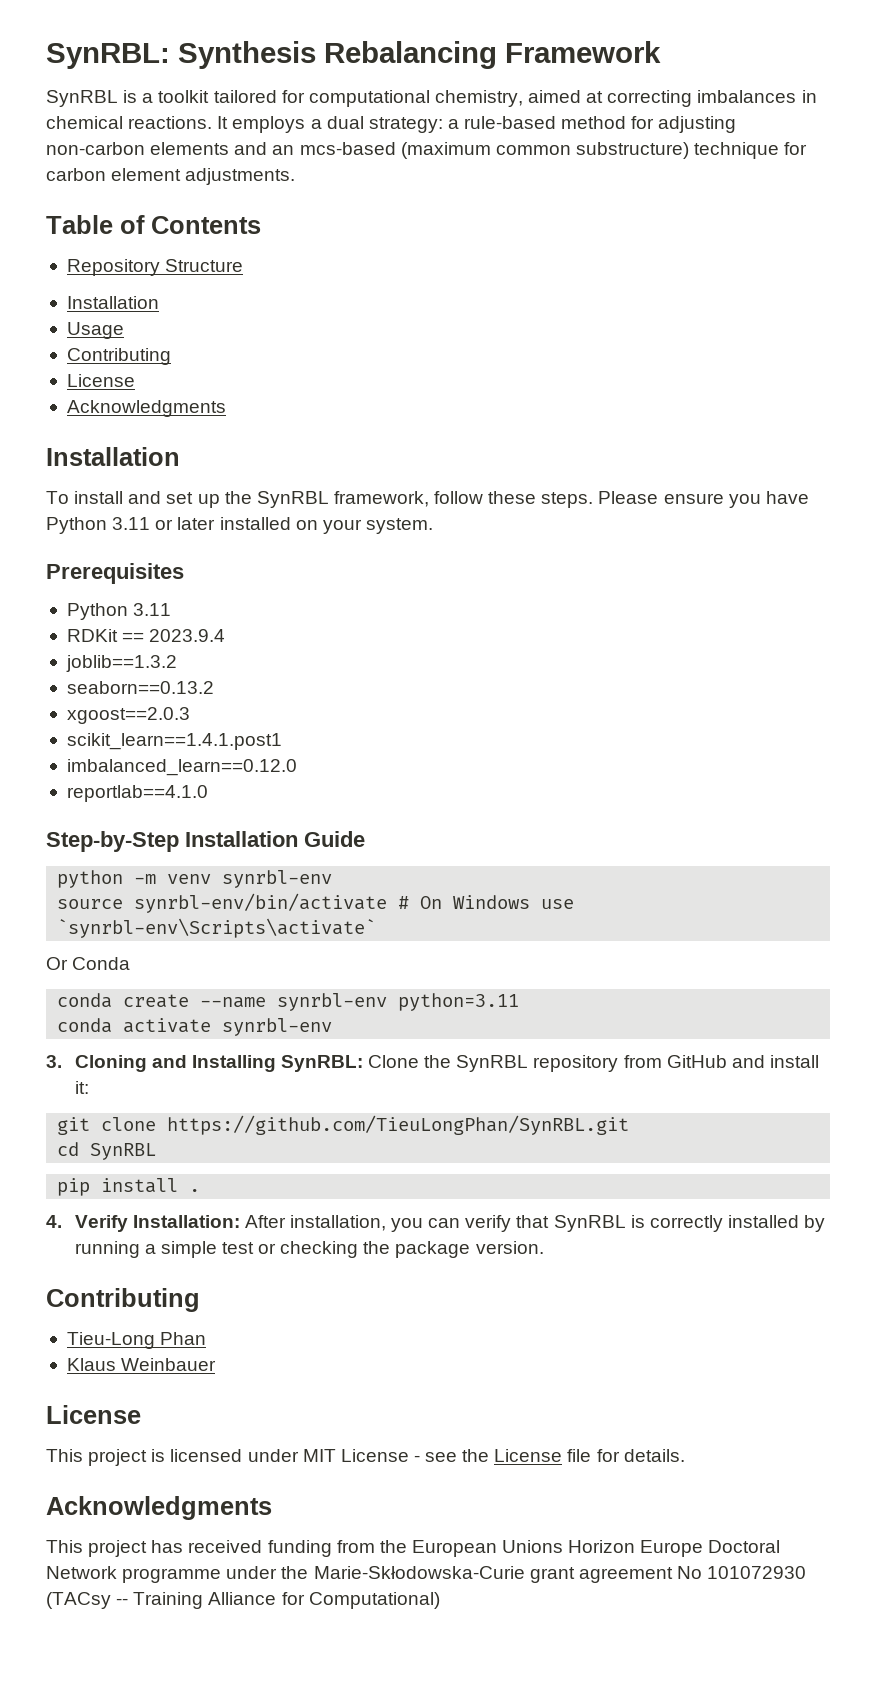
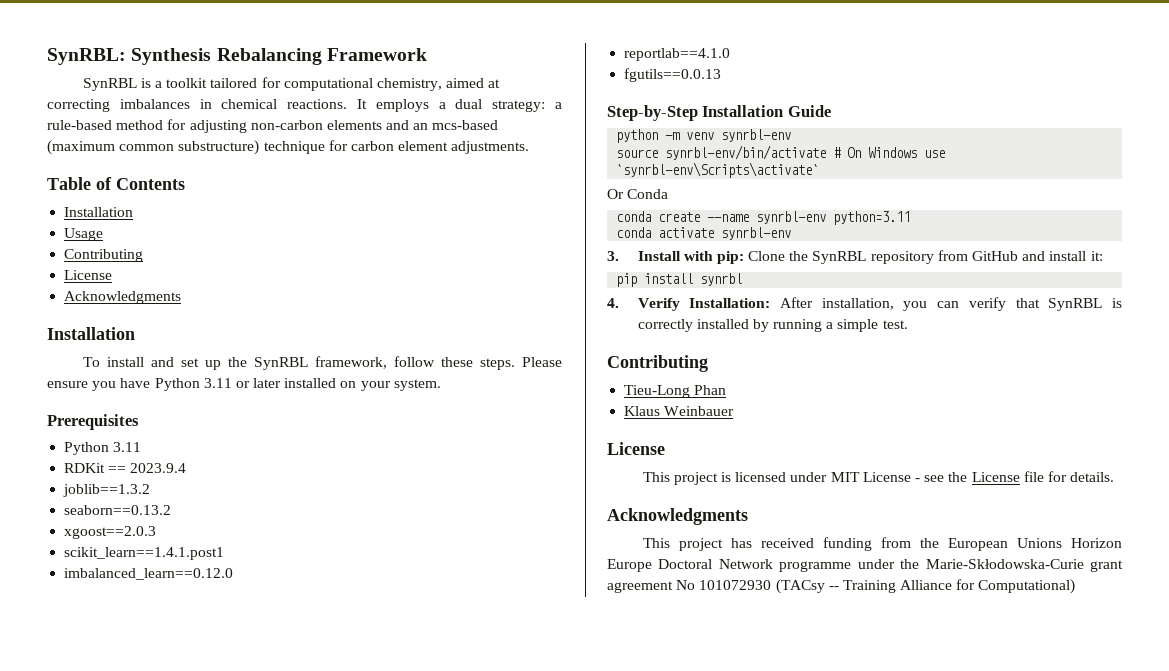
- Repository Structure
+ fgutils==0.0.13
- 3. Cloning and Installing SynRBL: Clone the SynRBL repository from GitHub and install it:
+ 3. Install with pip: Clone the SynRBL repository from GitHub and install it:
- git clone https://github.com/TieuLongPhan/SynRBL.git
- cd SynRBL
- pip install .
+ pip install synrbl
- 4. Verify Installation: After installation, you can verify that SynRBL is correctly installed by running a simple test or checking the package version.
+ 4. Verify Installation: After installation, you can verify that SynRBL is correctly installed by running a simple test.

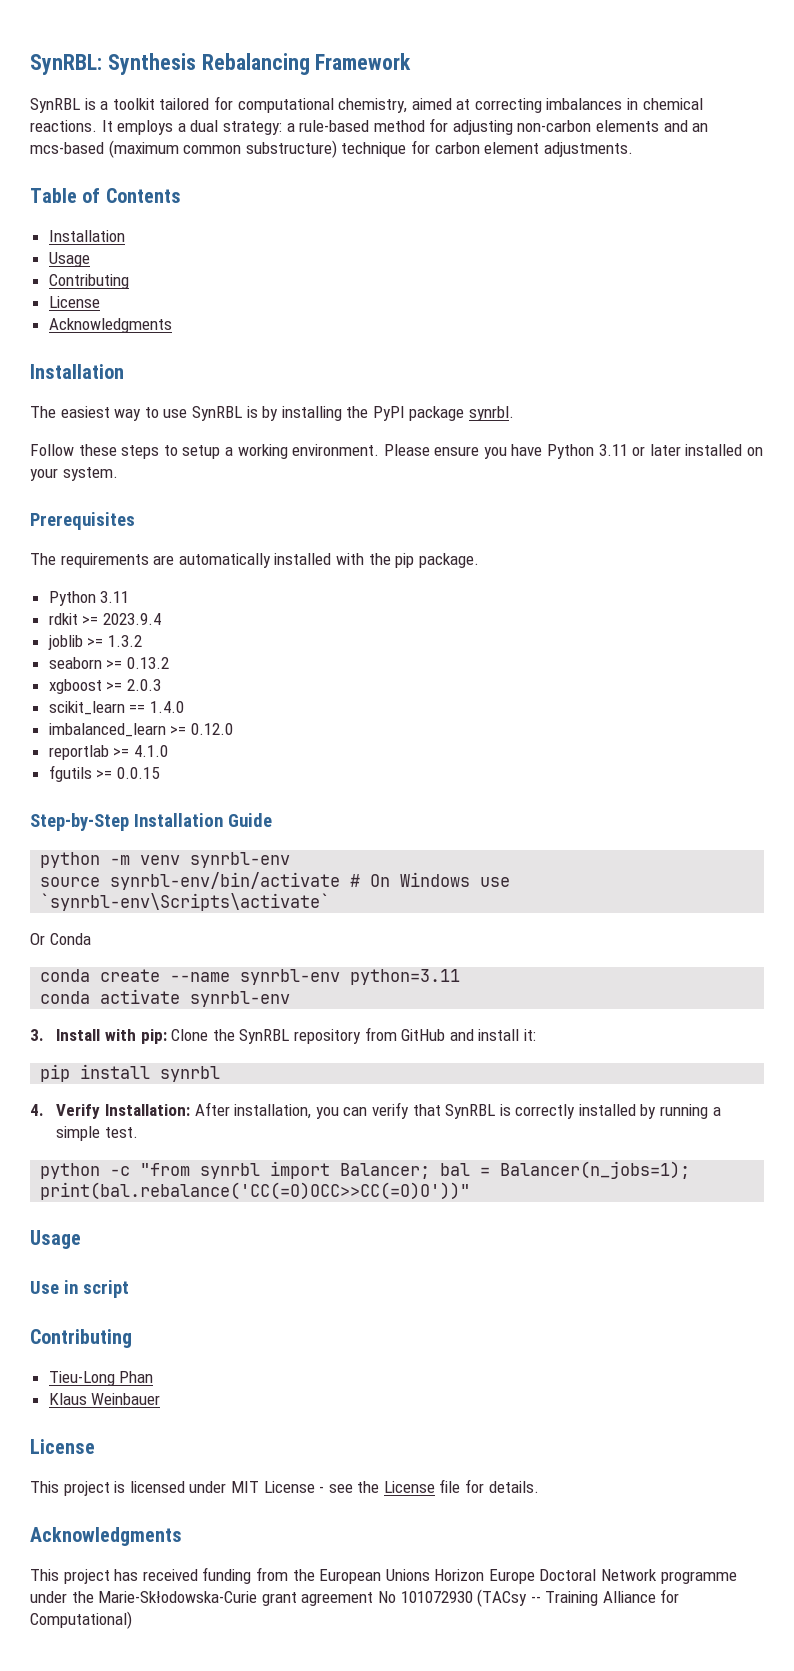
- To install and set up the SynRBL framework, follow these steps.
+ The easiest way to use SynRBL is by installing the PyPI package synrbl.
+ Follow these steps to setup a working environment.
+ The requirements are automatically installed with the pip package.
- RDKit == 2023.9.4
+ rdkit >= 2023.9.4
- joblib==1.3.2
- seaborn==0.13.2
- xgoost==2.0.3
- scikit_learn==1.4.1.post1
- imbalanced_learn==0.12.0
- reportlab==4.1.0
- fgutils==0.0.13
+ joblib >= 1.3.2
+ seaborn >= 0.13.2
+ xgboost >= 2.0.3
+ scikit_learn == 1.4.0
+ imbalanced_learn >= 0.12.0
+ reportlab >= 4.1.0
+ fgutils >= 0.0.15
+ python -c "from synrbl import Balancer; bal = Balancer(n_jobs=1); print(bal.rebalance('CC(=O)OCC>>CC(=O)O'))"
+ Usage
+ Use in script

